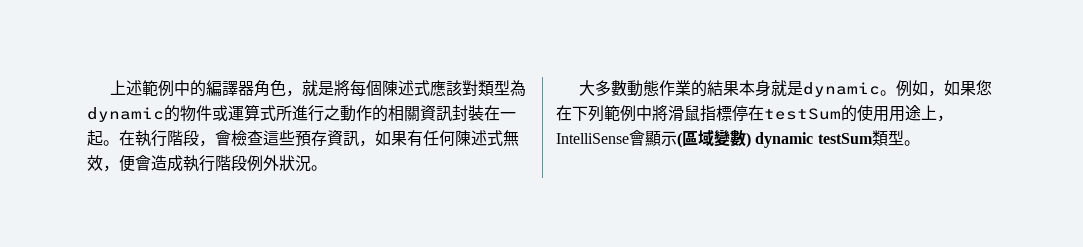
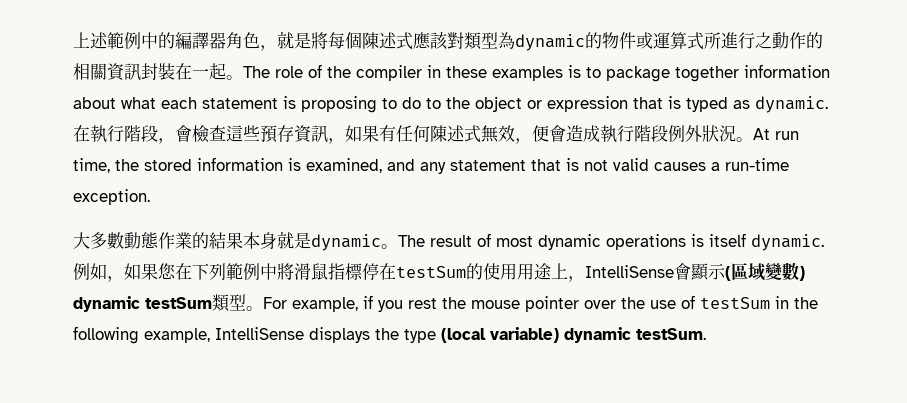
+ The role of the compiler in these examples is to package together information about what each statement is proposing to do to the object or expression that is typed as dynamic.
+ At run time, the stored information is examined, and any statement that is not valid causes a run-time exception.
+ The result of most dynamic operations is itself dynamic.
+ For example, if you rest the mouse pointer over the use of testSum in the following example, IntelliSense displays the type (local variable) dynamic testSum.

